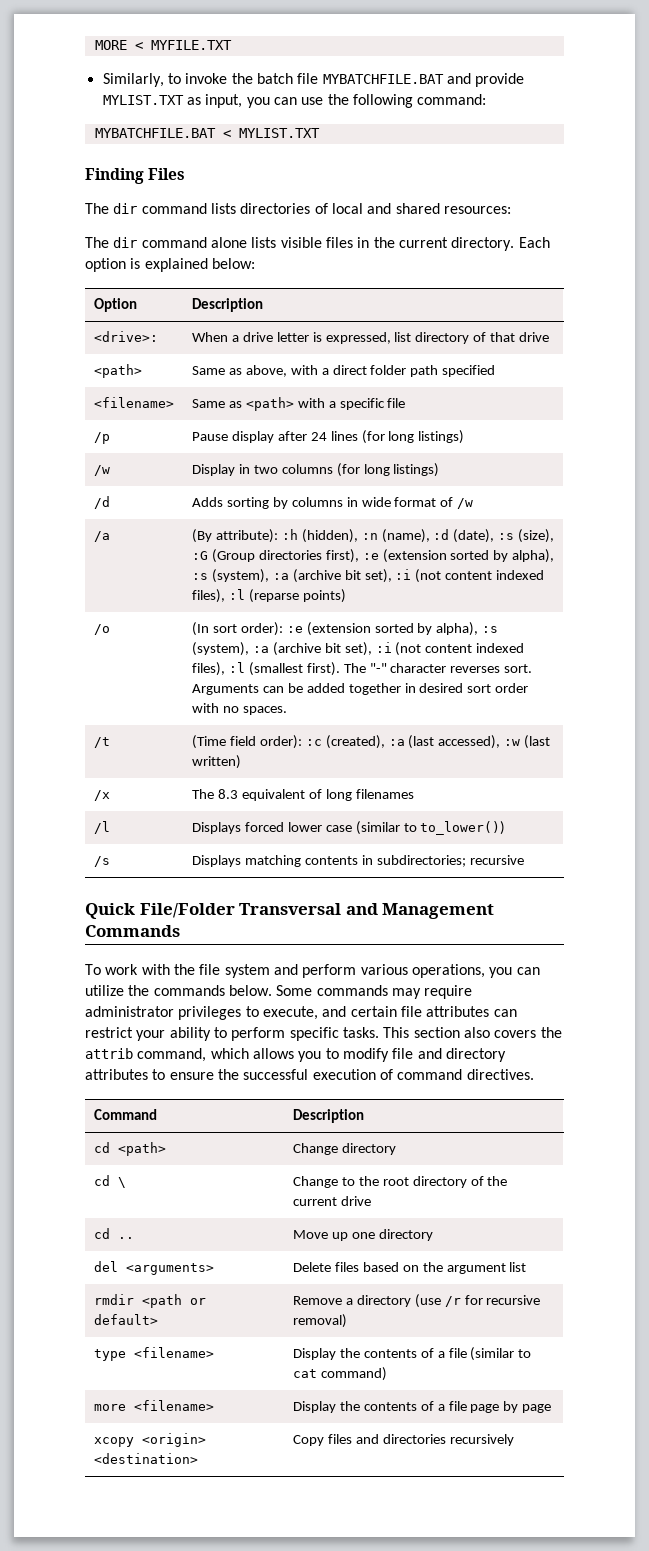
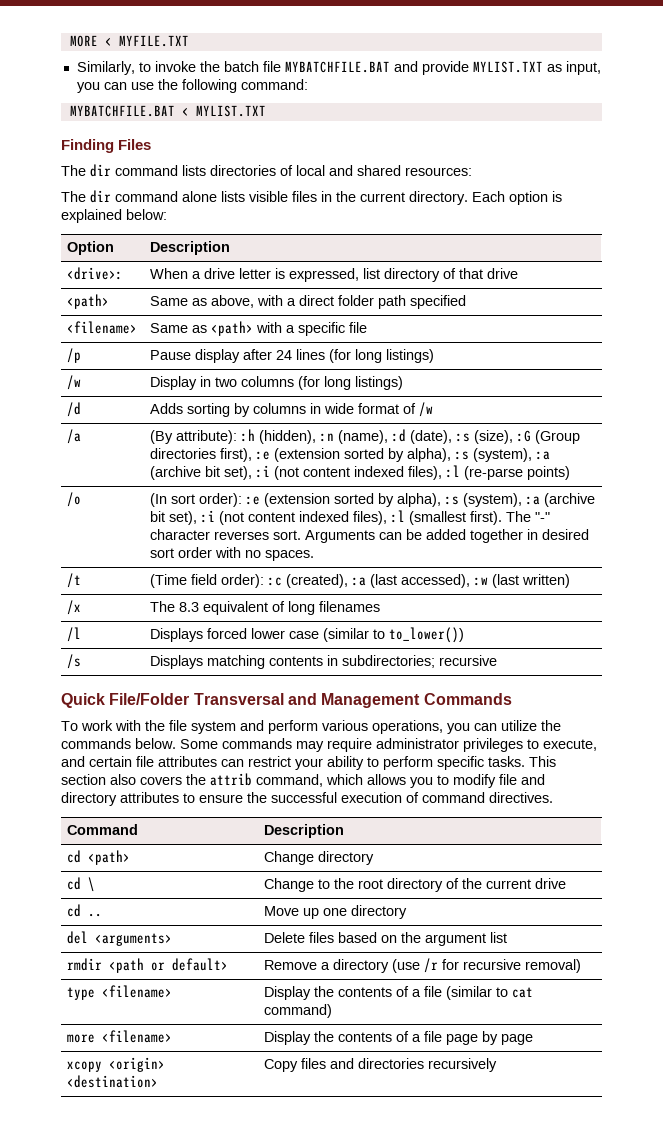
- /a | (By attribute): :h (hidden), :n (name), :d (date), :s (size), :G (Group directories first), :e (extension sorted by alpha), :s (system), :a (archive bit set), :i (not content indexed files), :l (reparse points)
+ /a | (By attribute): :h (hidden), :n (name), :d (date), :s (size), :G (Group directories first), :e (extension sorted by alpha), :s (system), :a (archive bit set), :i (not content indexed files), :l (re-parse points)

